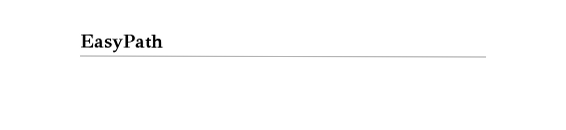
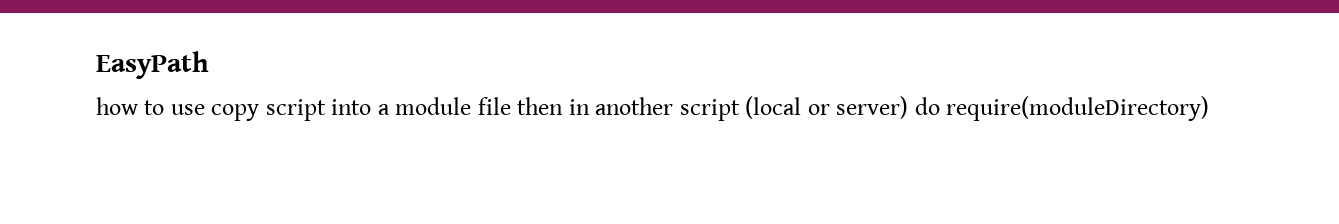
+ how to use copy script into a module file then in another script (local or server) do require(moduleDirectory)

